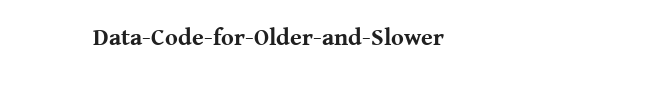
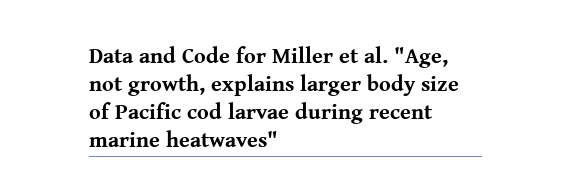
- Data-Code-for-Older-and-Slower
+ Data and Code for Miller et al. "Age, not growth, explains larger body size of Pacific cod larvae during recent marine heatwaves"

